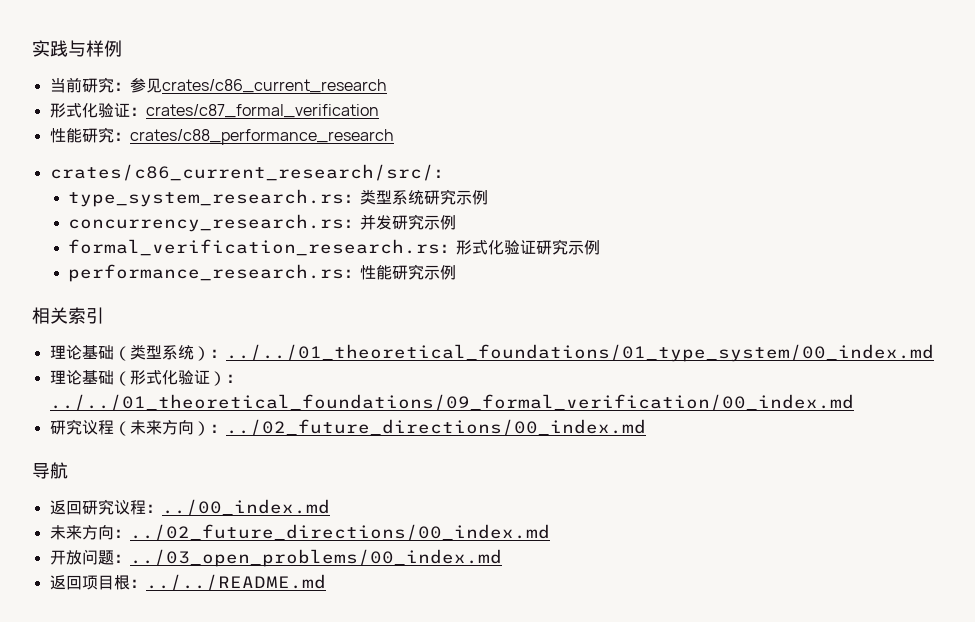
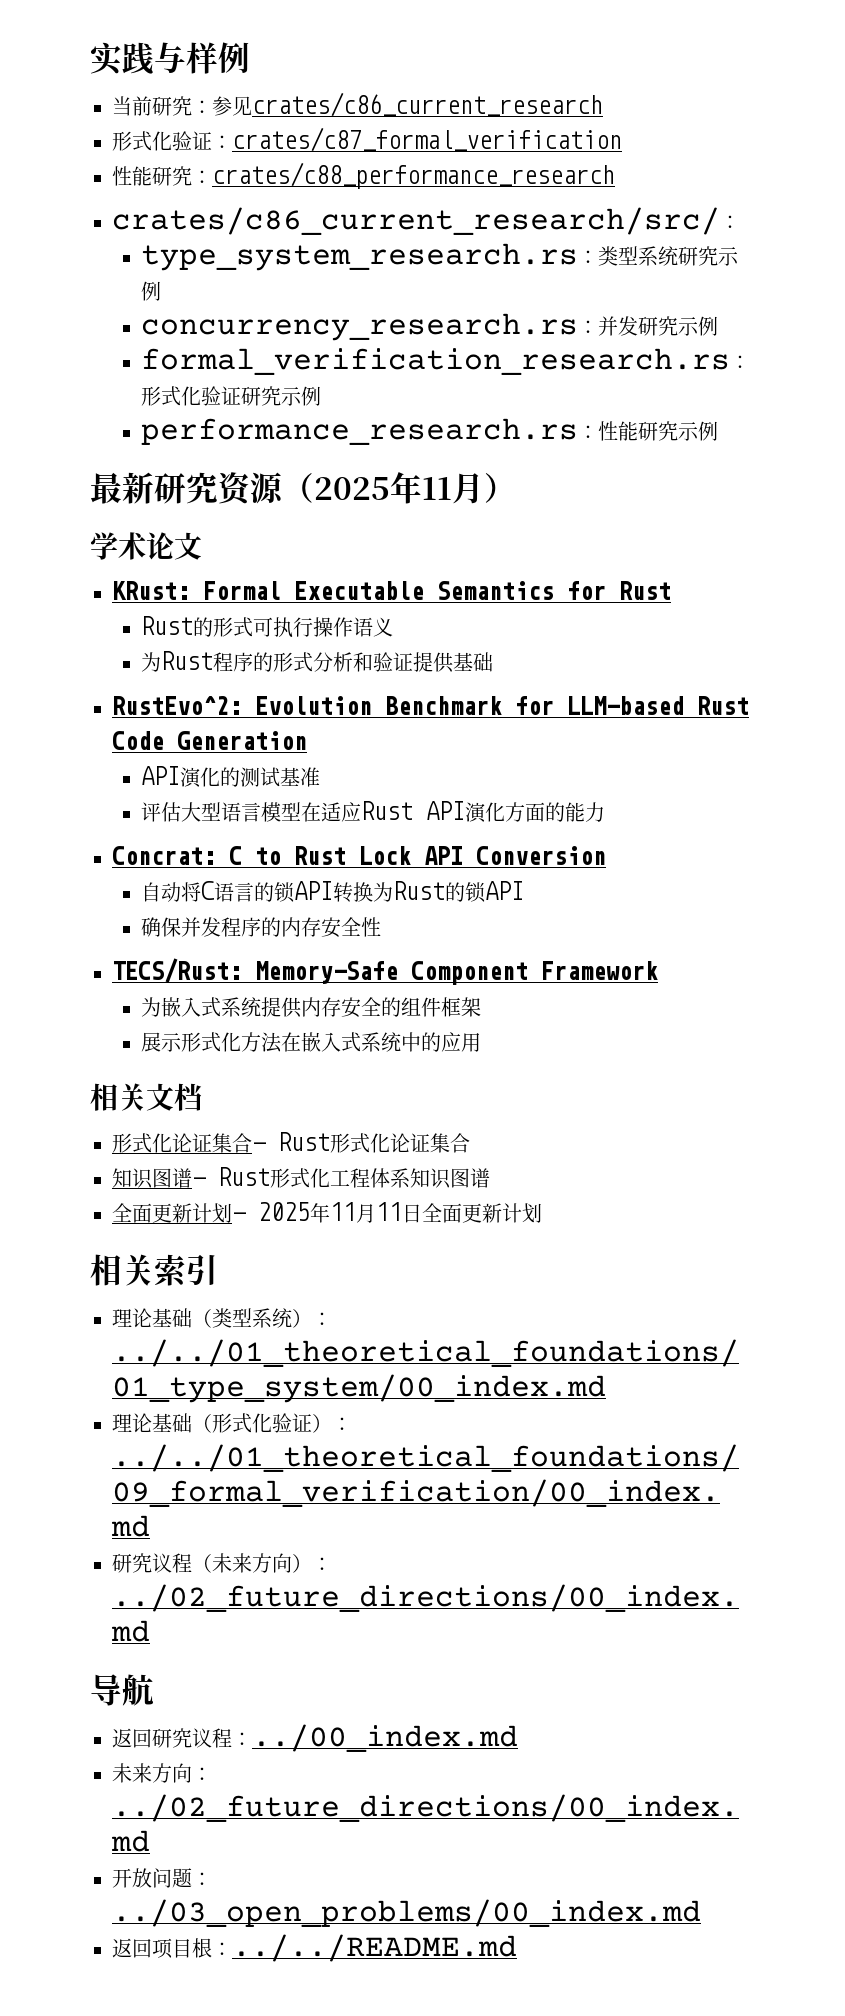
+ 最新研究资源（2025年11月）
+ 学术论文
+ KRust: Formal Executable Semantics for Rust
+ Rust的形式可执行操作语义
+ 为Rust程序的形式分析和验证提供基础
+ RustEvo^2: Evolution Benchmark for LLM-based Rust Code Generation
+ API演化的测试基准
+ 评估大型语言模型在适应Rust API演化方面的能力
+ Concrat: C to Rust Lock API Conversion
+ 自动将C语言的锁API转换为Rust的锁API
+ 确保并发程序的内存安全性
+ TECS/Rust: Memory-Safe Component Framework
+ 为嵌入式系统提供内存安全的组件框架
+ 展示形式化方法在嵌入式系统中的应用
+ 相关文档
+ 形式化论证集合- Rust形式化论证集合
+ 知识图谱- Rust形式化工程体系知识图谱
+ 全面更新计划- 2025年11月11日全面更新计划

